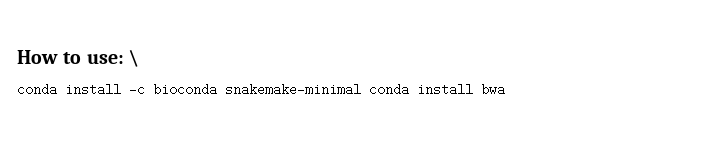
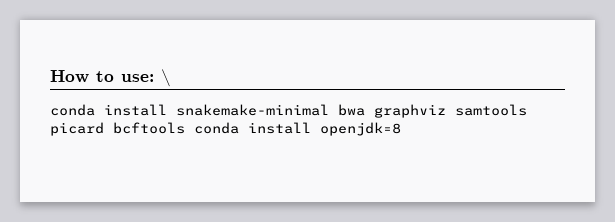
- conda install -c bioconda snakemake-minimal conda install bwa
+ conda install snakemake-minimal bwa graphviz samtools picard bcftools conda install openjdk=8

